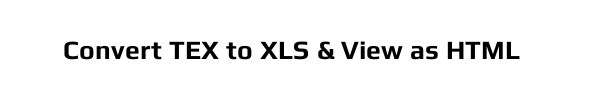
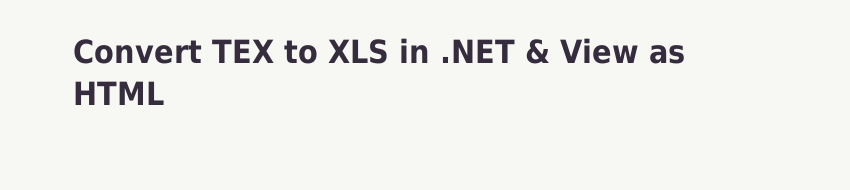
- Convert TEX to XLS & View as HTML
+ Convert TEX to XLS in .NET & View as HTML

